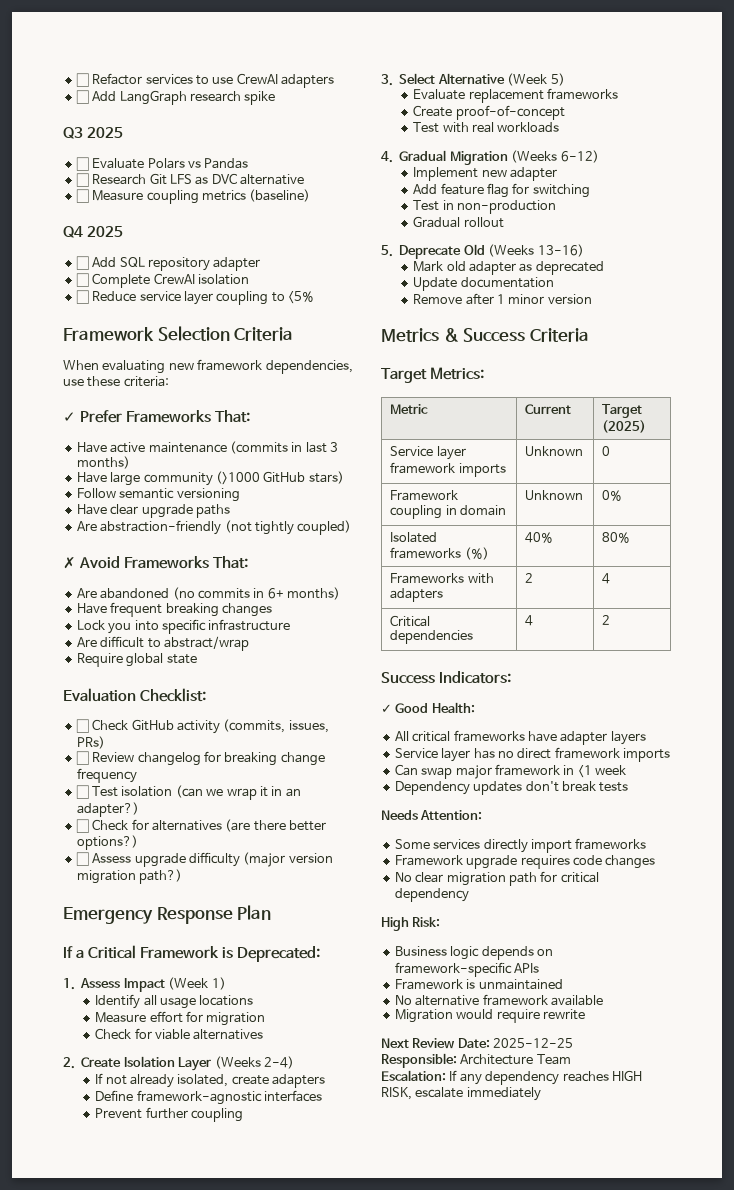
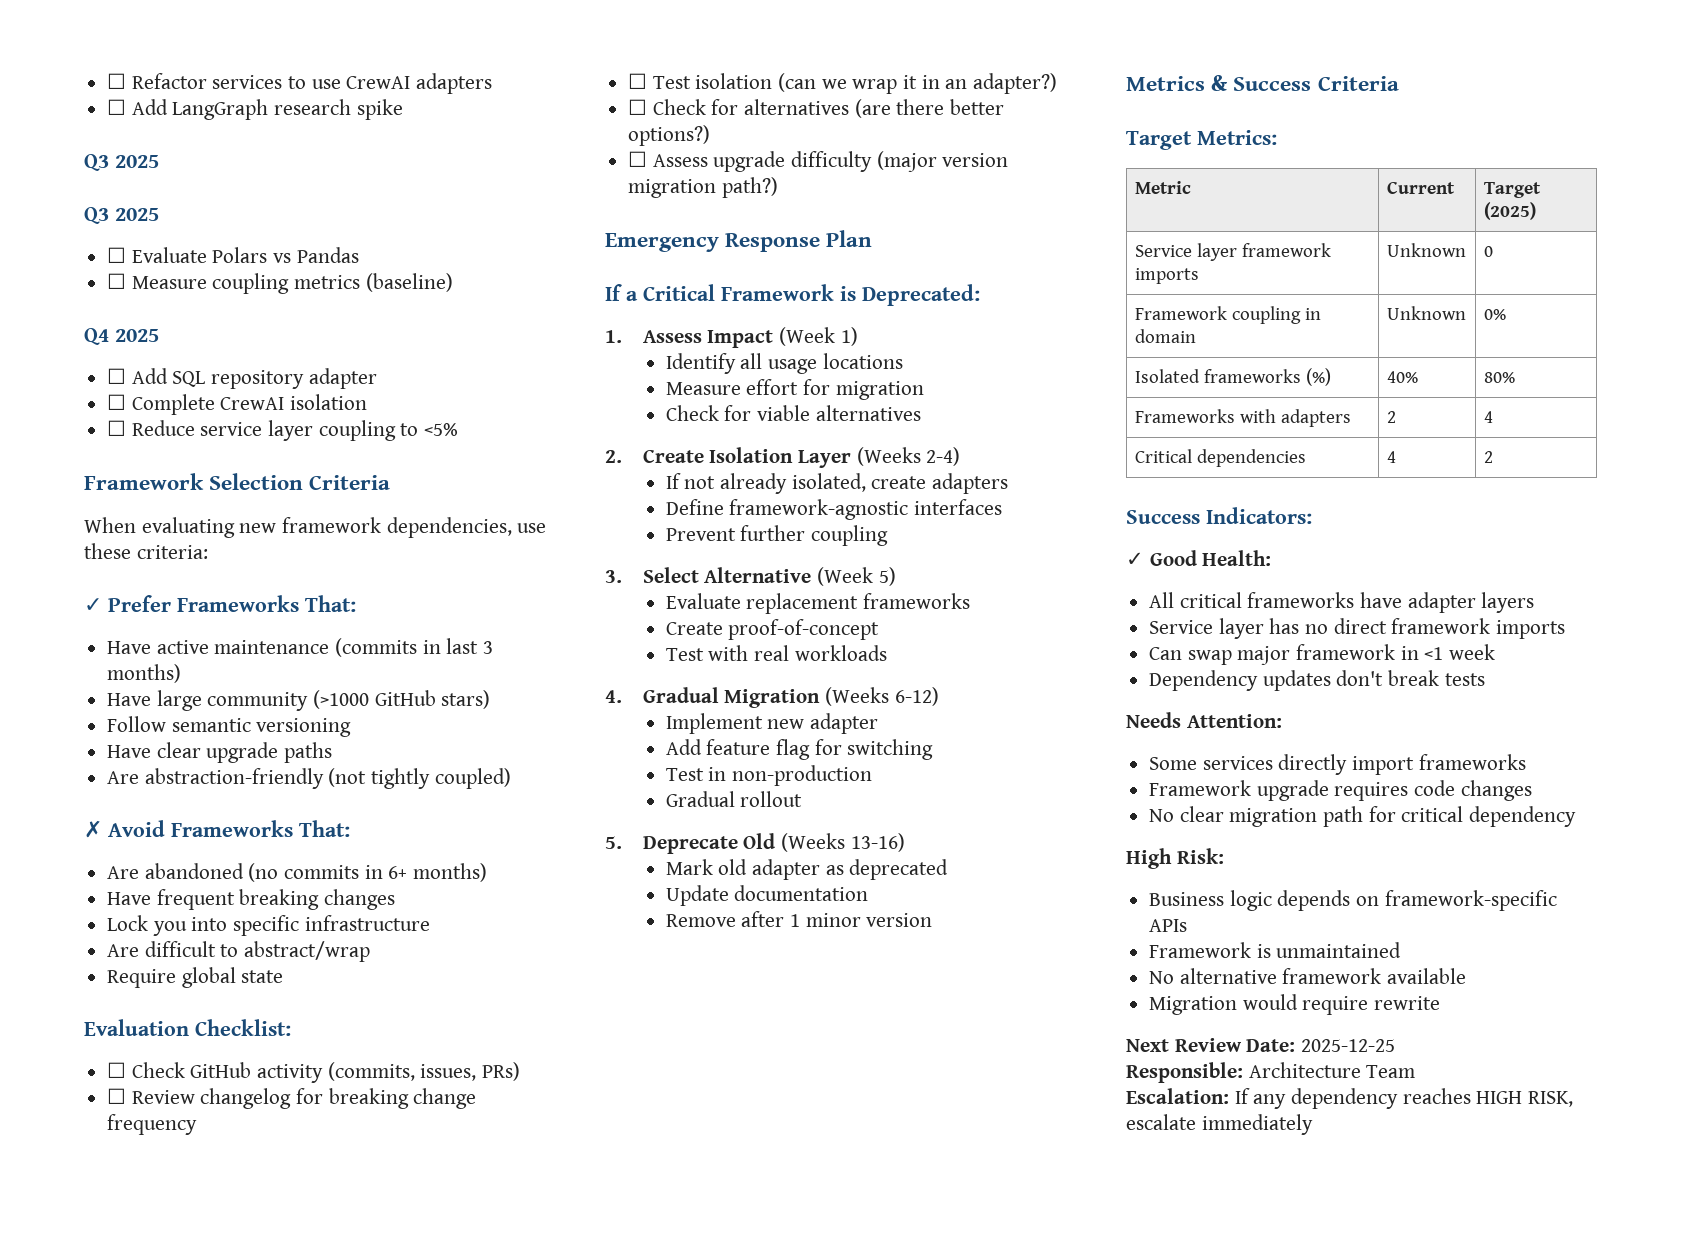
  ☐ Add LangGraph research spike
+ Q3 2025
- ☐ Research Git LFS as DVC alternative

